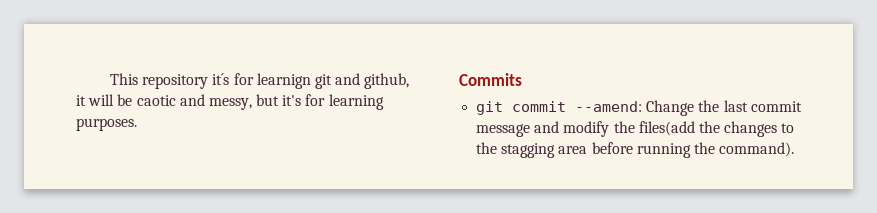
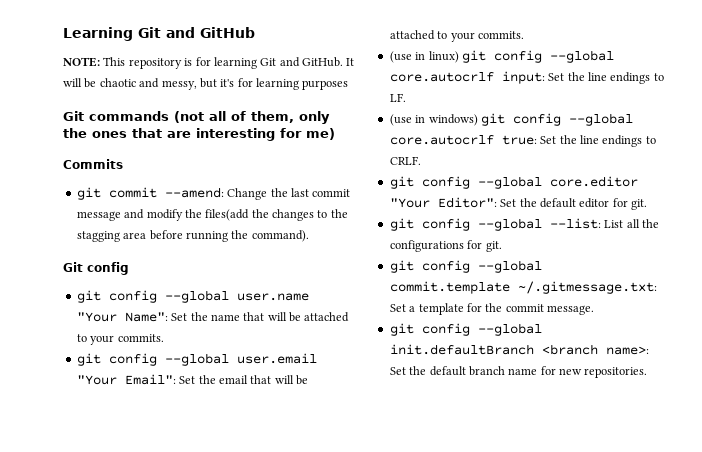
- This repository it´s for learnign git and github, it will be caotic and messy, but it's for learning purposes.
+ Learning Git and GitHub
+ NOTE: This repository is for learning Git and GitHub. It will be chaotic and messy, but it's for learning purposes
+ Git commands (not all of them, only the ones that are interesting for me)
+ Git config
+ git config --global user.name "Your Name": Set the name that will be attached to your commits.
+ git config --global user.email "Your Email": Set the email that will be attached to your commits.
+ (use in linux) git config --global core.autocrlf input: Set the line endings to LF.
+ (use in windows) git config --global core.autocrlf true: Set the line endings to CRLF.
+ git config --global core.editor "Your Editor": Set the default editor for git.
+ git config --global --list: List all the configurations for git.
+ git config --global commit.template ~/.gitmessage.txt: Set a template for the commit message.
+ git config --global init.defaultBranch <branch name>: Set the default branch name for new repositories.

